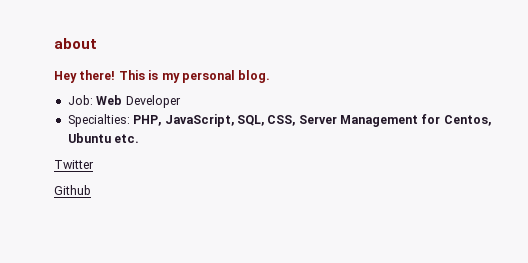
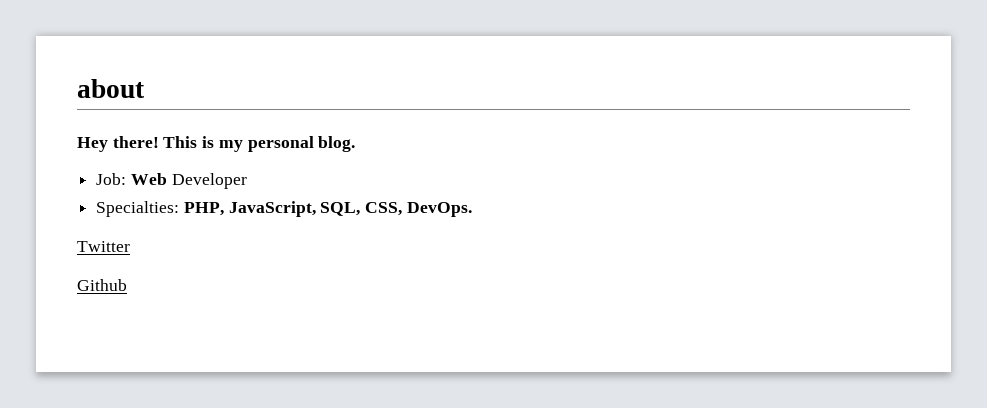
- Specialties: PHP, JavaScript, SQL, CSS, Server Management for Centos, Ubuntu etc.
+ Specialties: PHP, JavaScript, SQL, CSS, DevOps.

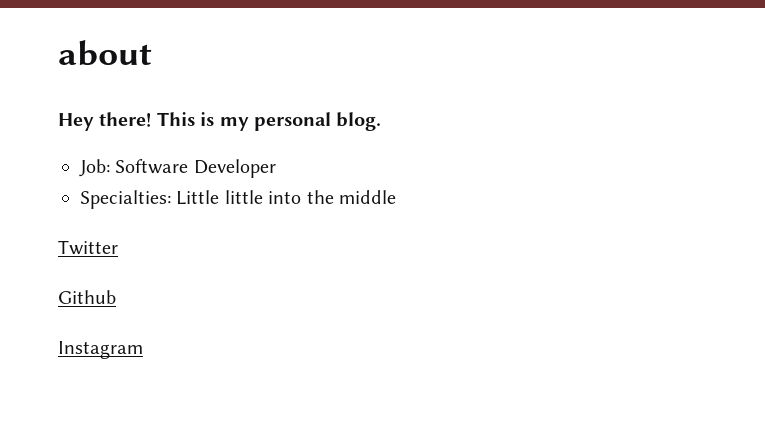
- Job: Web Developer
+ Job: Software Developer
- Specialties: PHP, JavaScript, SQL, CSS, DevOps.
+ Specialties: Little little into the middle
+ Instagram

